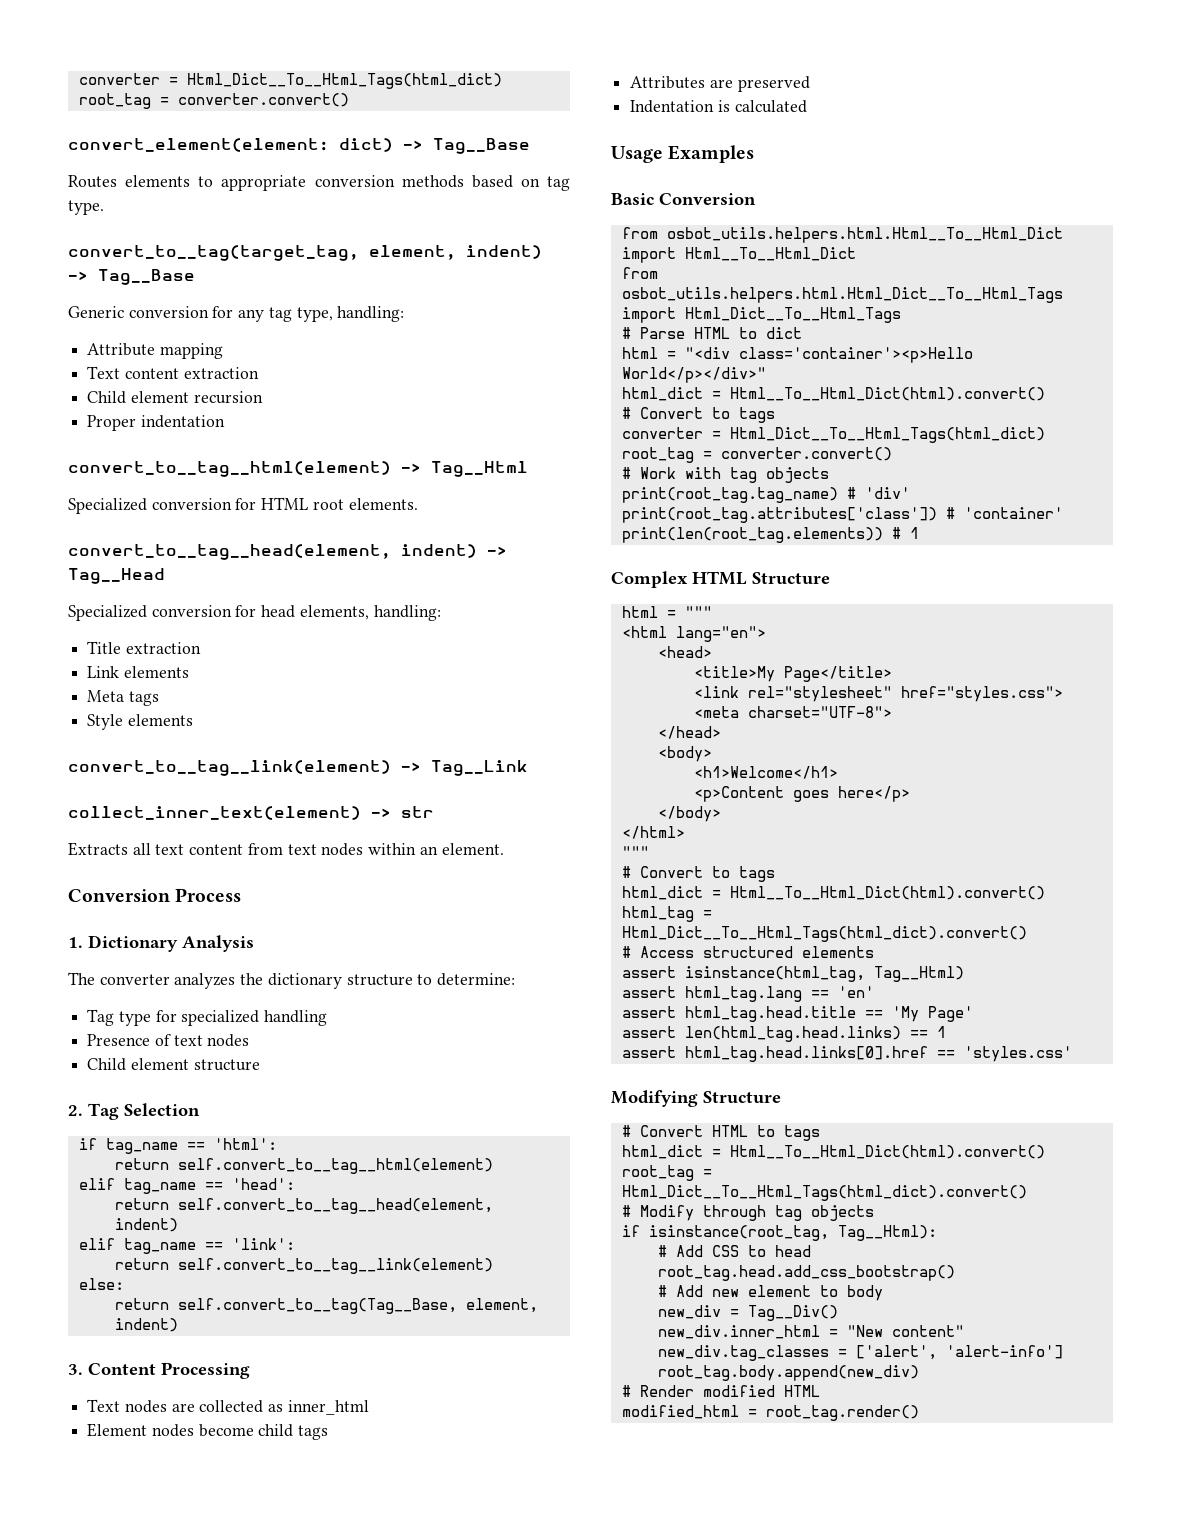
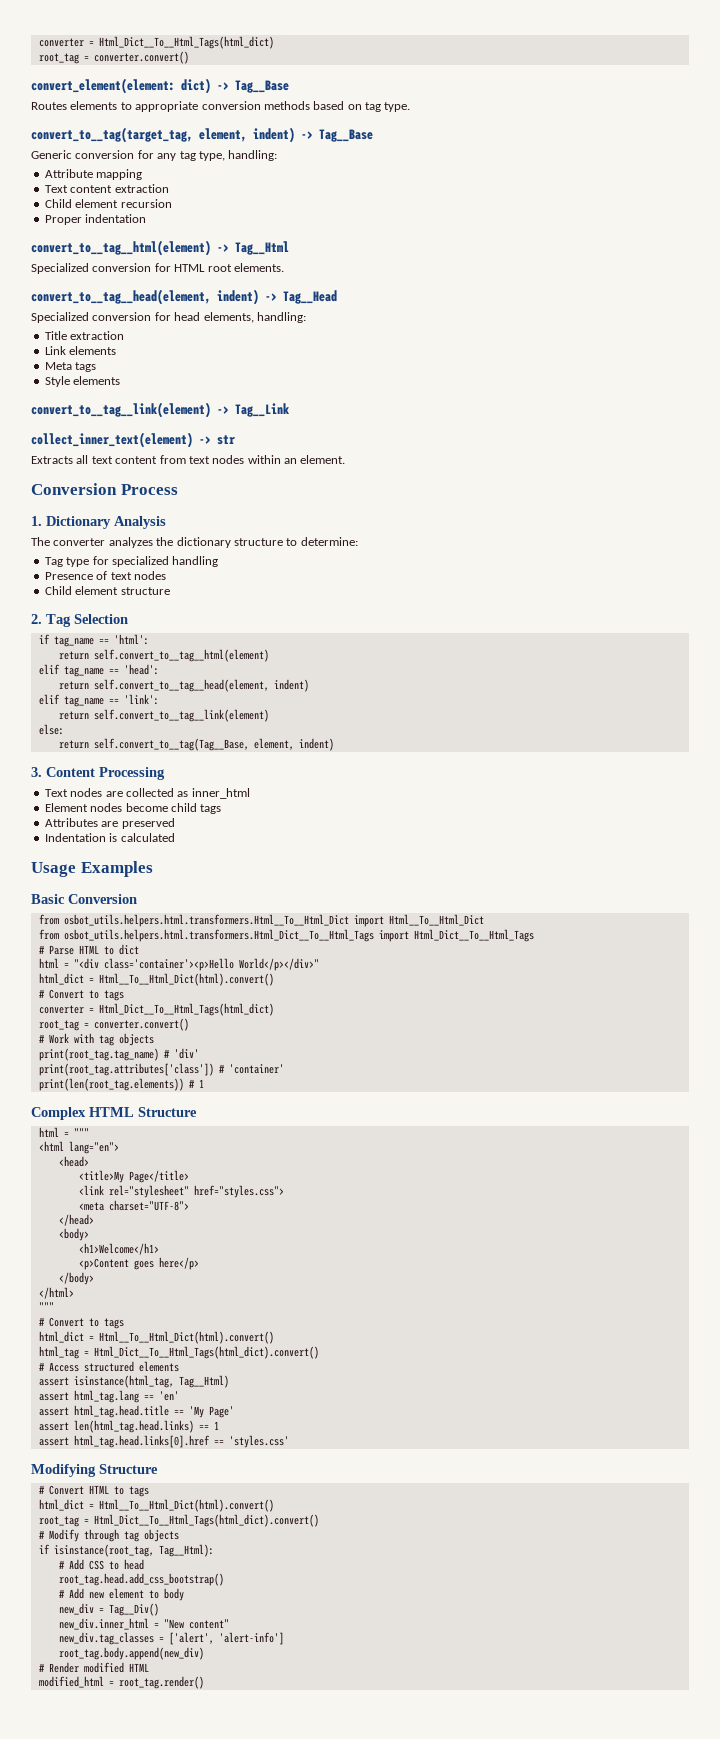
- from osbot_utils.helpers.html.Html__To__Html_Dict import Html__To__Html_Dict
+ from osbot_utils.helpers.html.transformers.Html__To__Html_Dict import Html__To__Html_Dict
- from osbot_utils.helpers.html.Html_Dict__To__Html_Tags import Html_Dict__To__Html_Tags
+ from osbot_utils.helpers.html.transformers.Html_Dict__To__Html_Tags import Html_Dict__To__Html_Tags

